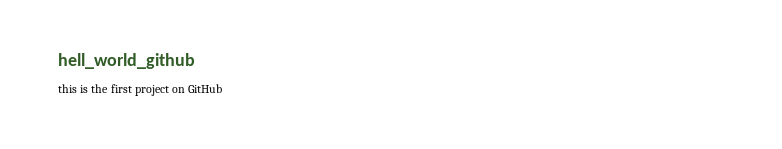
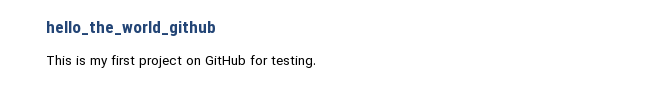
- hell_world_github
- this is the first project on GitHub
+ hello_the_world_github
+ This is my first project on GitHub for testing.

